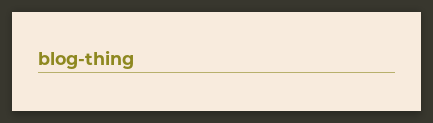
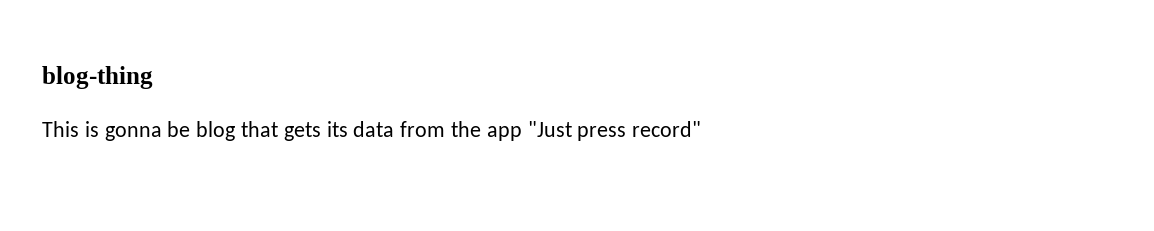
+ This is gonna be blog that gets its data from the app "Just press record"

